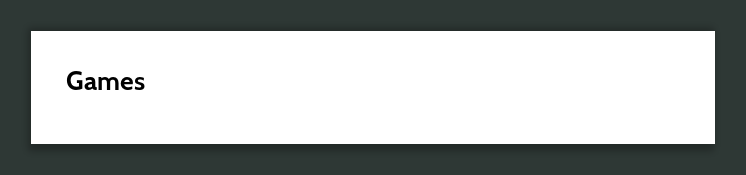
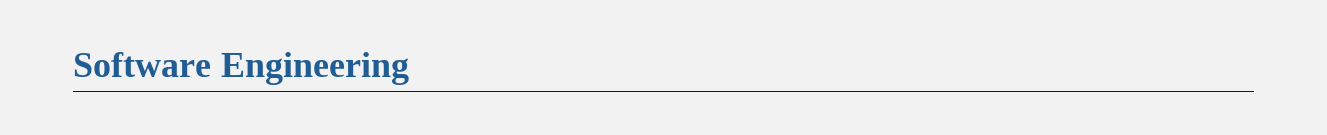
- Games
+ Software Engineering

